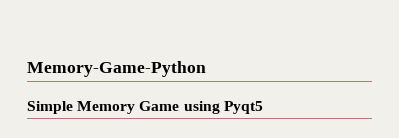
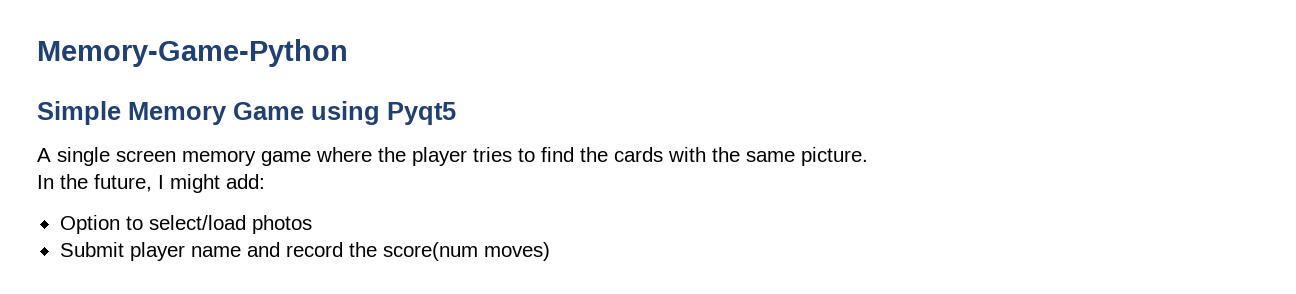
+ A single screen memory game where the player tries to find the cards with the same picture.
+ In the future, I might add:
+ Option to select/load photos
+ Submit player name and record the score(num moves)

